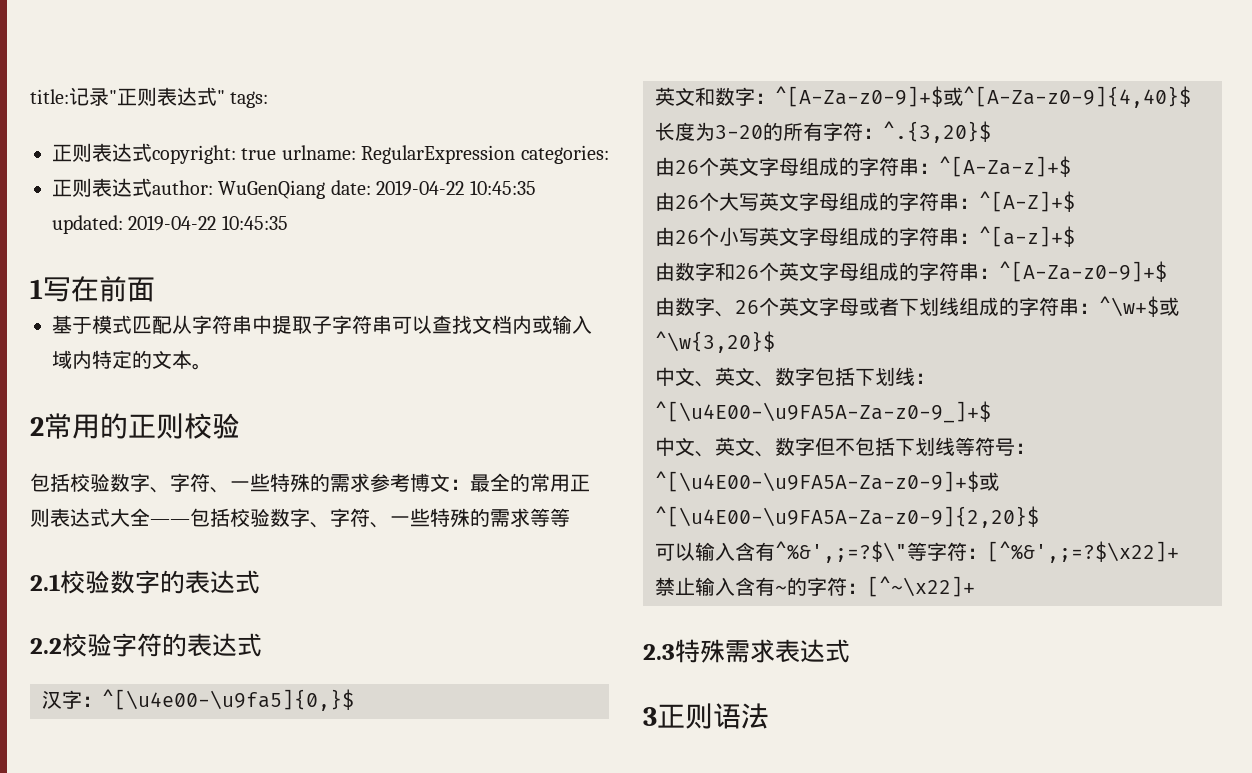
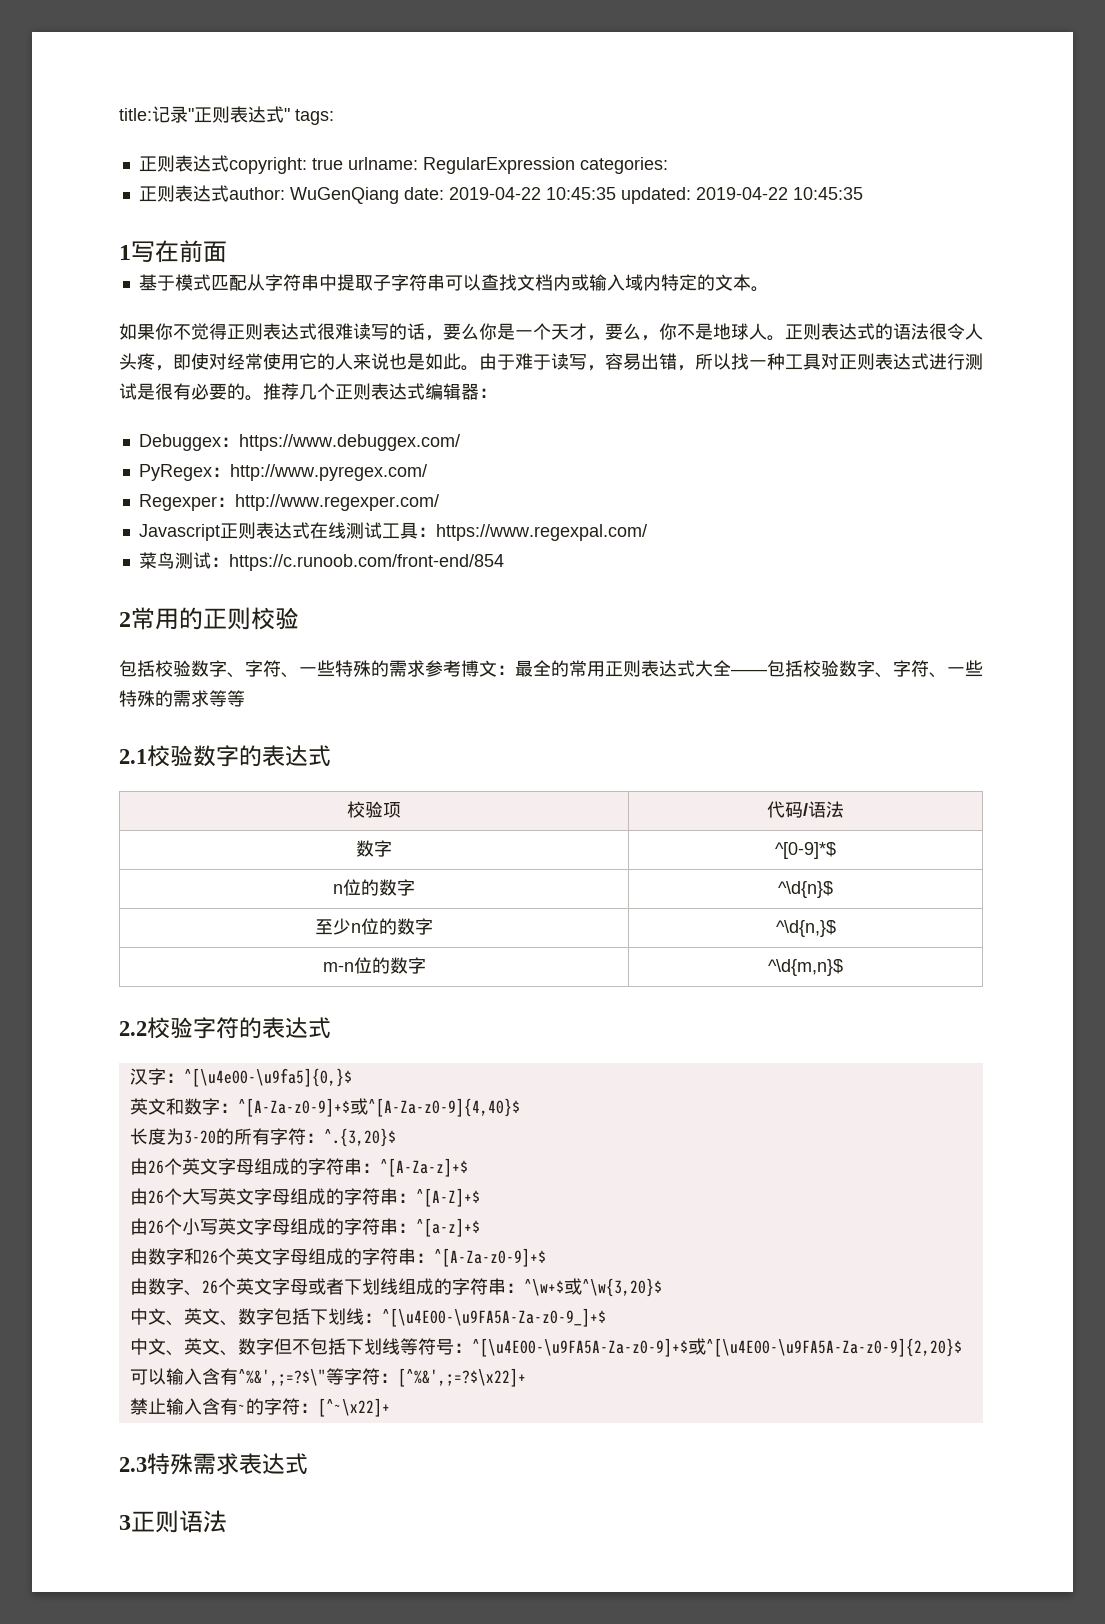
+ 如果你不觉得正则表达式很难读写的话，要么你是一个天才，要么，你不是地球人。正则表达式的语法很令人头疼，即使对经常使用它的人来说也是如此。由于难于读写，容易出错，所以找一种工具对正则表达式进行测试是很有必要的。推荐几个正则表达式编辑器：
+ Debuggex：https://www.debuggex.com/
+ PyRegex：http://www.pyregex.com/
+ Regexper：http://www.regexper.com/
+ Javascript正则表达式在线测试工具：https://www.regexpal.com/
+ 菜鸟测试：https://c.runoob.com/front-end/854
+ 校验项 | 代码/语法
+ 数字 | ^[0-9]*$
+ n位的数字 | ^\d{n}$
+ 至少n位的数字 | ^\d{n,}$
+ m-n位的数字 | ^\d{m,n}$

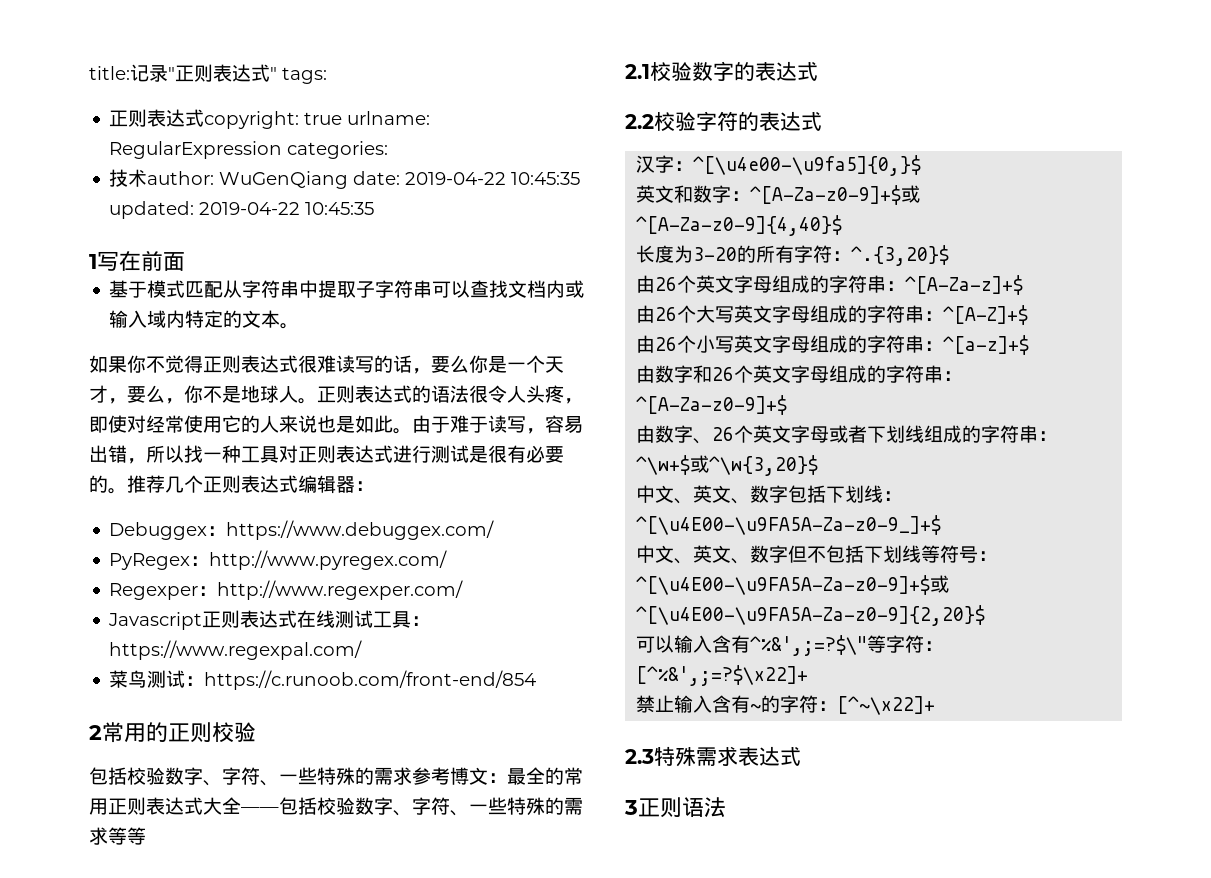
- 正则表达式author: WuGenQiang date: 2019-04-22 10:45:35 updated: 2019-04-22 10:45:35
+ 技术author: WuGenQiang date: 2019-04-22 10:45:35 updated: 2019-04-22 10:45:35
- 校验项 | 代码/语法
- 数字 | ^[0-9]*$
- n位的数字 | ^\d{n}$
- 至少n位的数字 | ^\d{n,}$
- m-n位的数字 | ^\d{m,n}$

